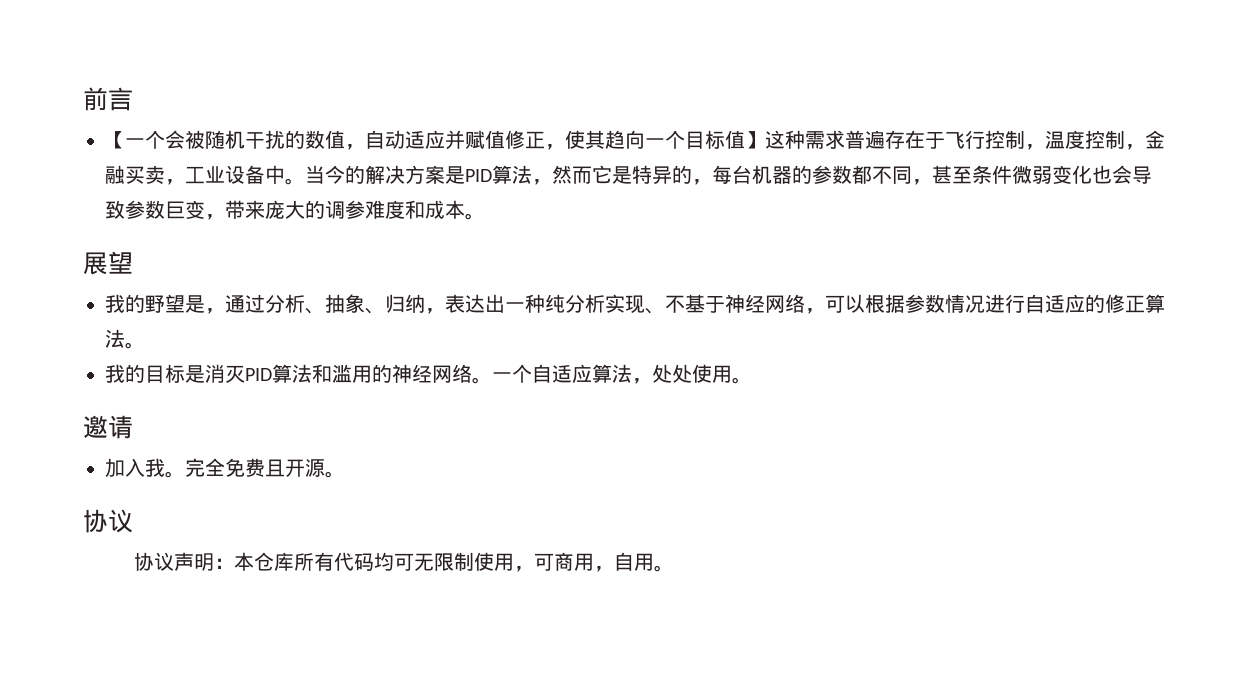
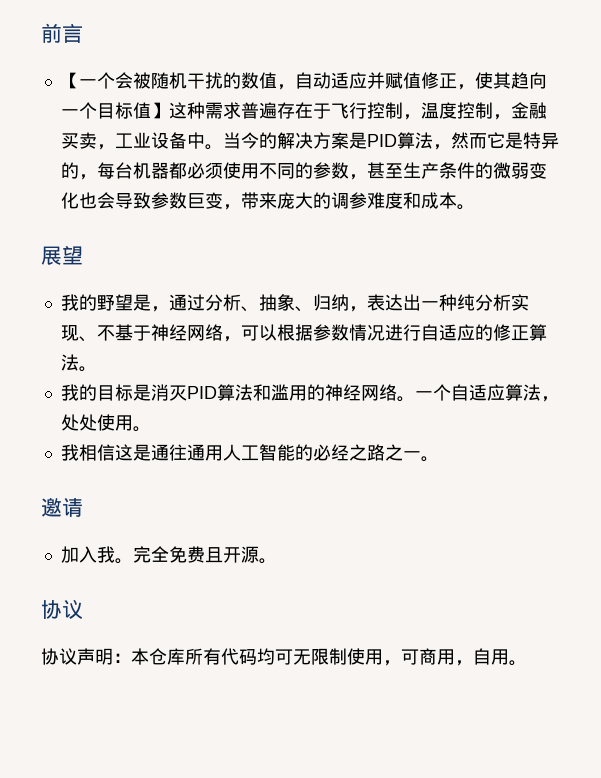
- 当今的解决方案是PID算法，然而它是特异的，每台机器的参数都不同，甚至条件微弱变化也会导致参数巨变，带来庞大的调参难度和成本。
+ 当今的解决方案是PID算法，然而它是特异的，每台机器都必须使用不同的参数，甚至生产条件的微弱变化也会导致参数巨变，带来庞大的调参难度和成本。
+ 我相信这是通往通用人工智能的必经之路之一。

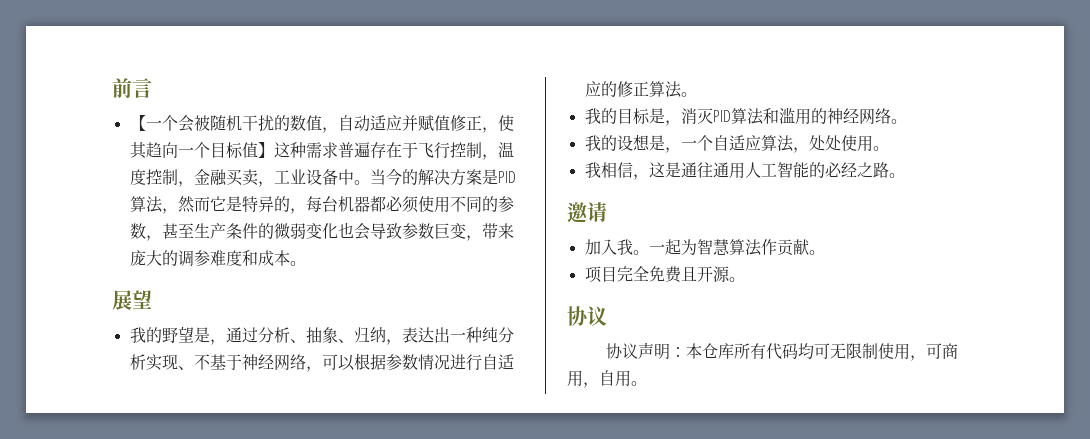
- 我的目标是消灭PID算法和滥用的神经网络。一个自适应算法，处处使用。
+ 我的目标是，消灭PID算法和滥用的神经网络。
+ 我的设想是，一个自适应算法，处处使用。
- 我相信这是通往通用人工智能的必经之路之一。
+ 我相信，这是通往通用人工智能的必经之路。
- 完全免费且开源。
+ 一起为智慧算法作贡献。
+ 项目完全免费且开源。

